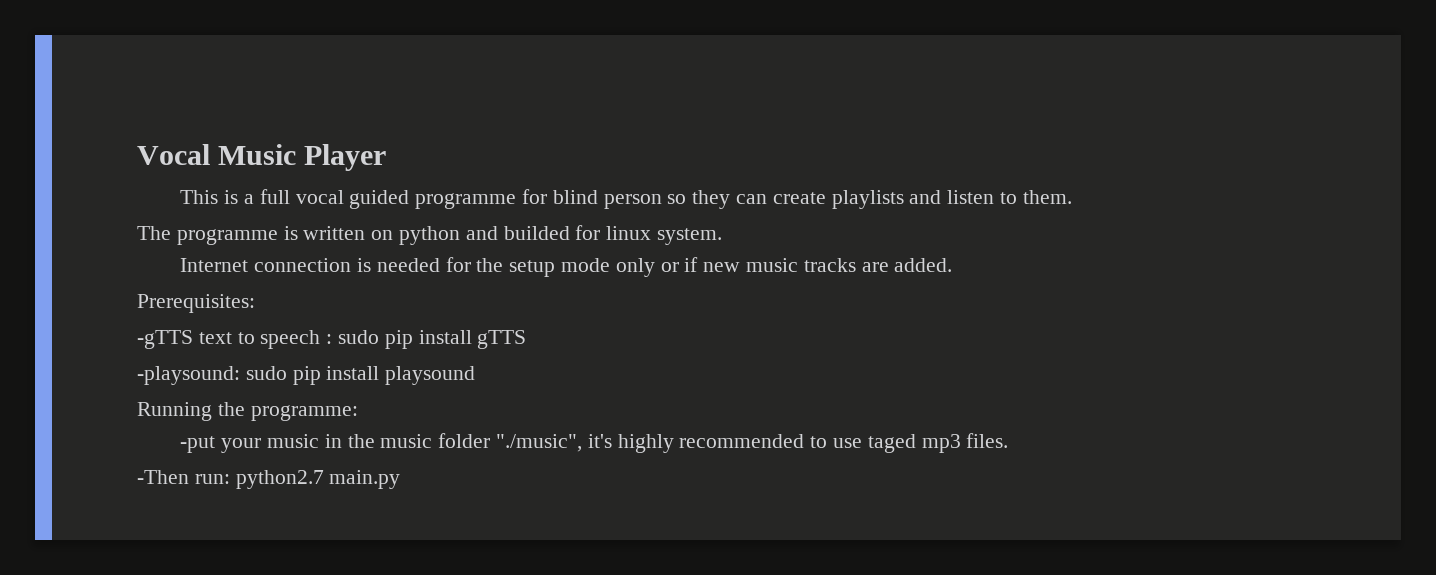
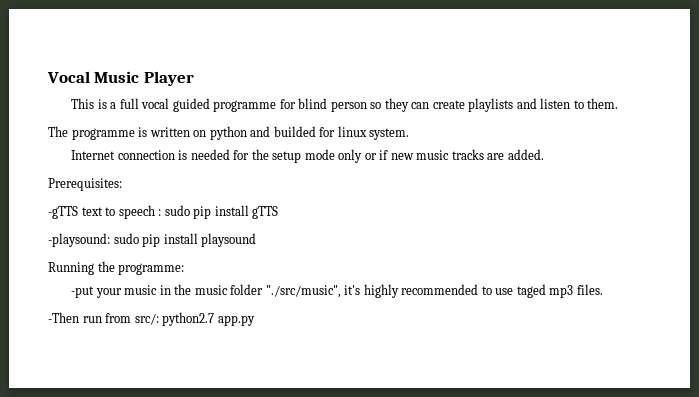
- -put your music in the music folder "./music", it's highly recommended to use taged mp3 files.
+ -put your music in the music folder "./src/music", it's highly recommended to use taged mp3 files.
- -Then run: python2.7 main.py
+ -Then run from src/: python2.7 app.py

